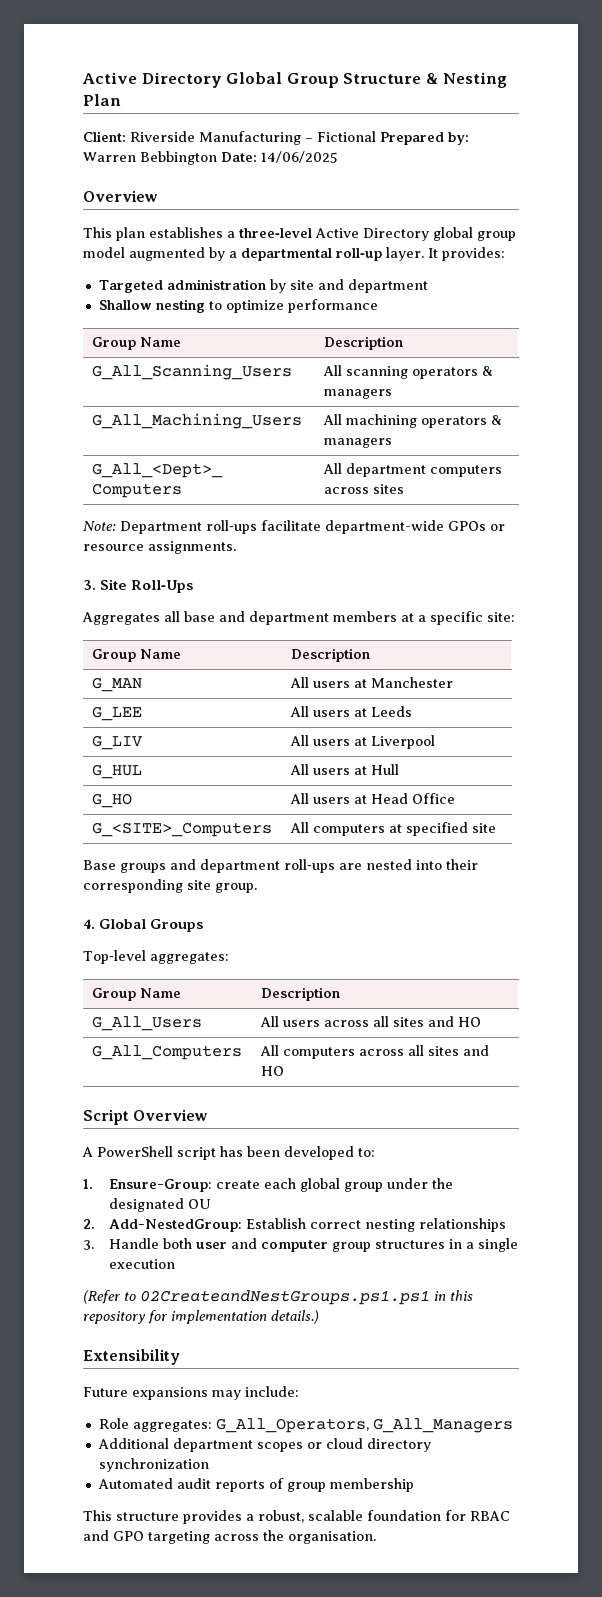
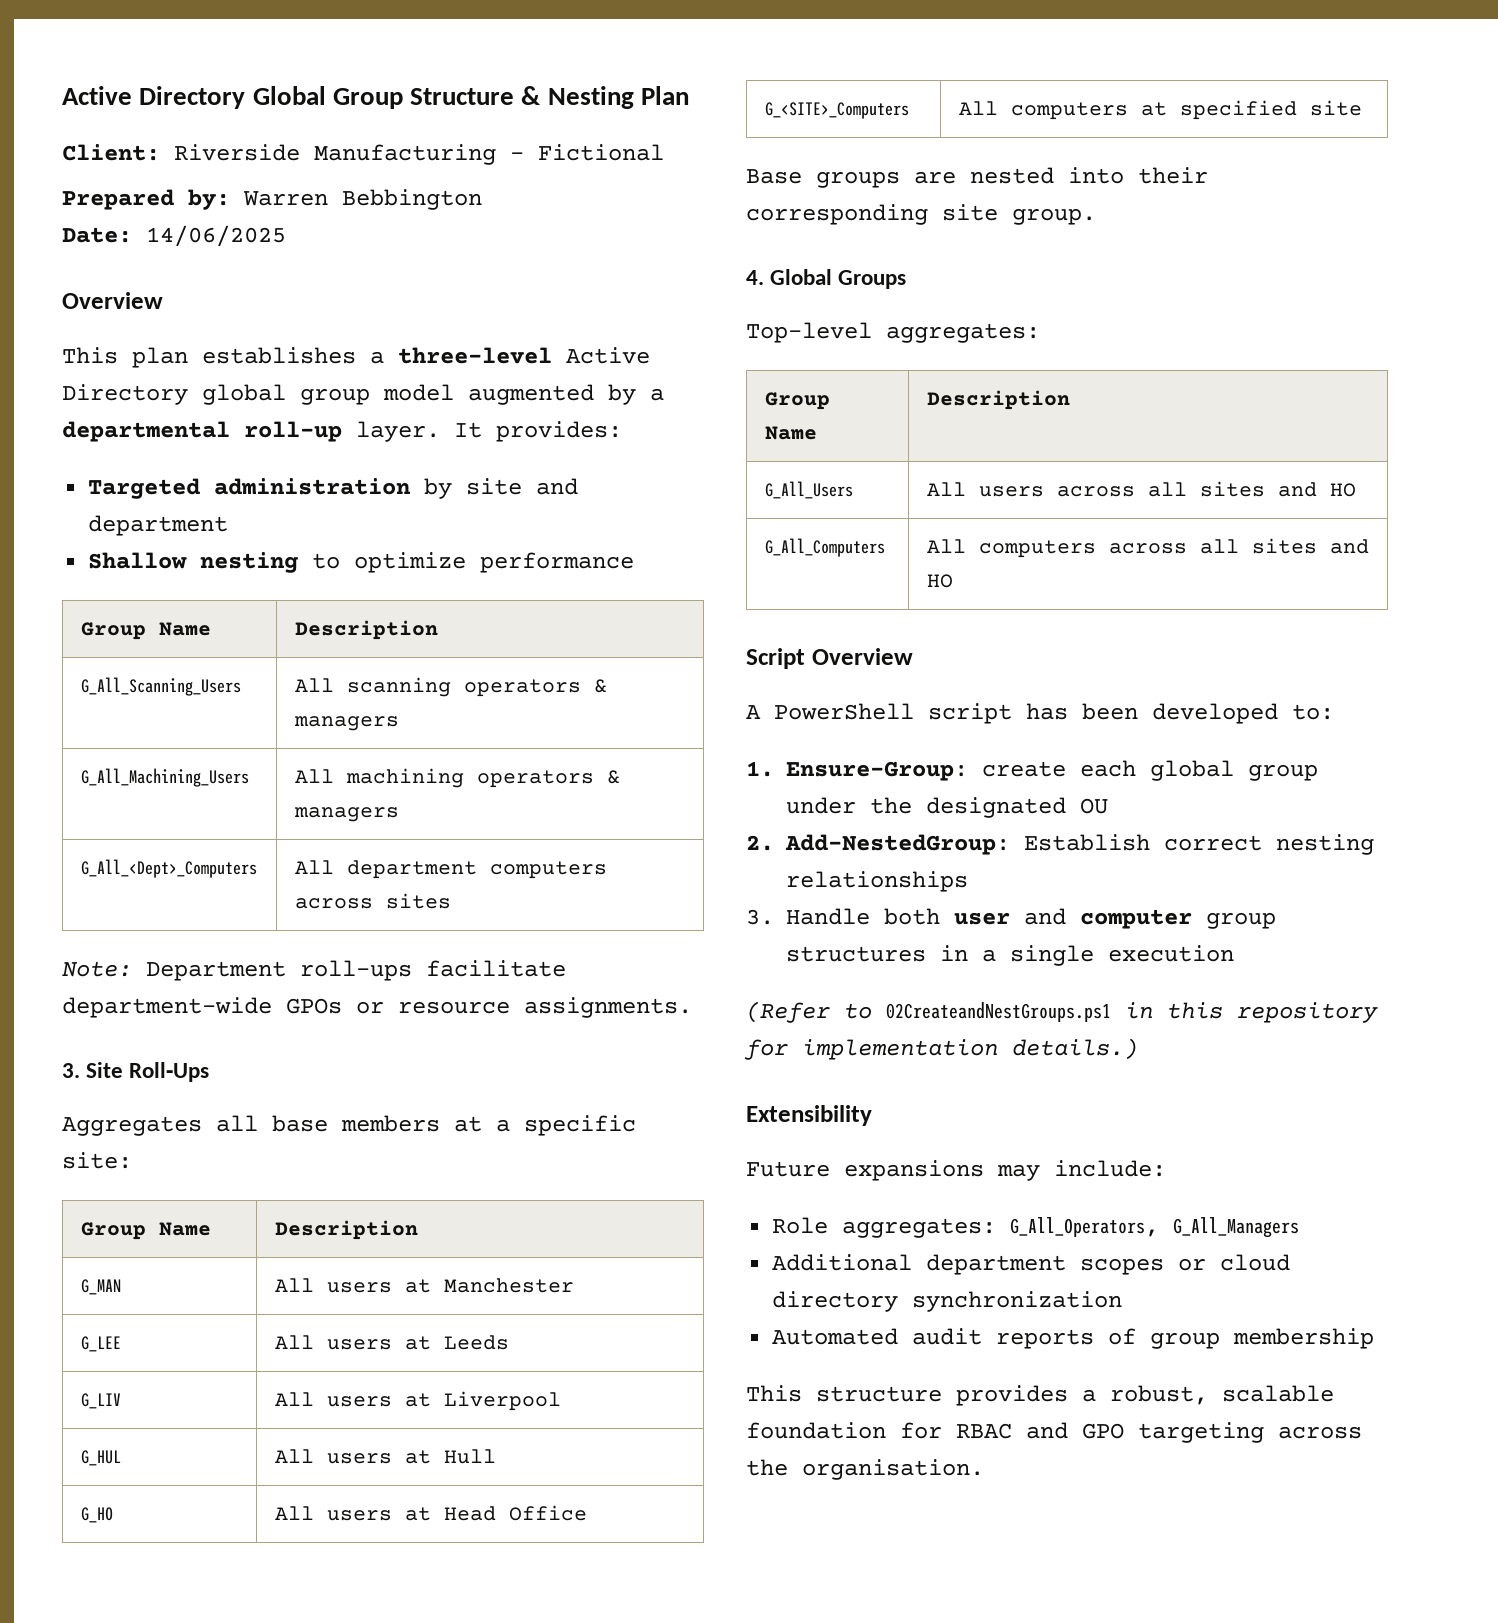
- Client: Riverside Manufacturing – Fictional Prepared by: Warren Bebbington Date: 14/06/2025
+ Client: Riverside Manufacturing – Fictional
+ Prepared by: Warren Bebbington
+ Date: 14/06/2025
- Aggregates all base and department members at a specific site:
+ Aggregates all base members at a specific site:
- Base groups and department roll‑ups are nested into their corresponding site group.
+ Base groups are nested into their corresponding site group.
- (Refer to 02CreateandNestGroups.ps1.ps1 in this repository for implementation details.)
+ (Refer to 02CreateandNestGroups.ps1 in this repository for implementation details.)

